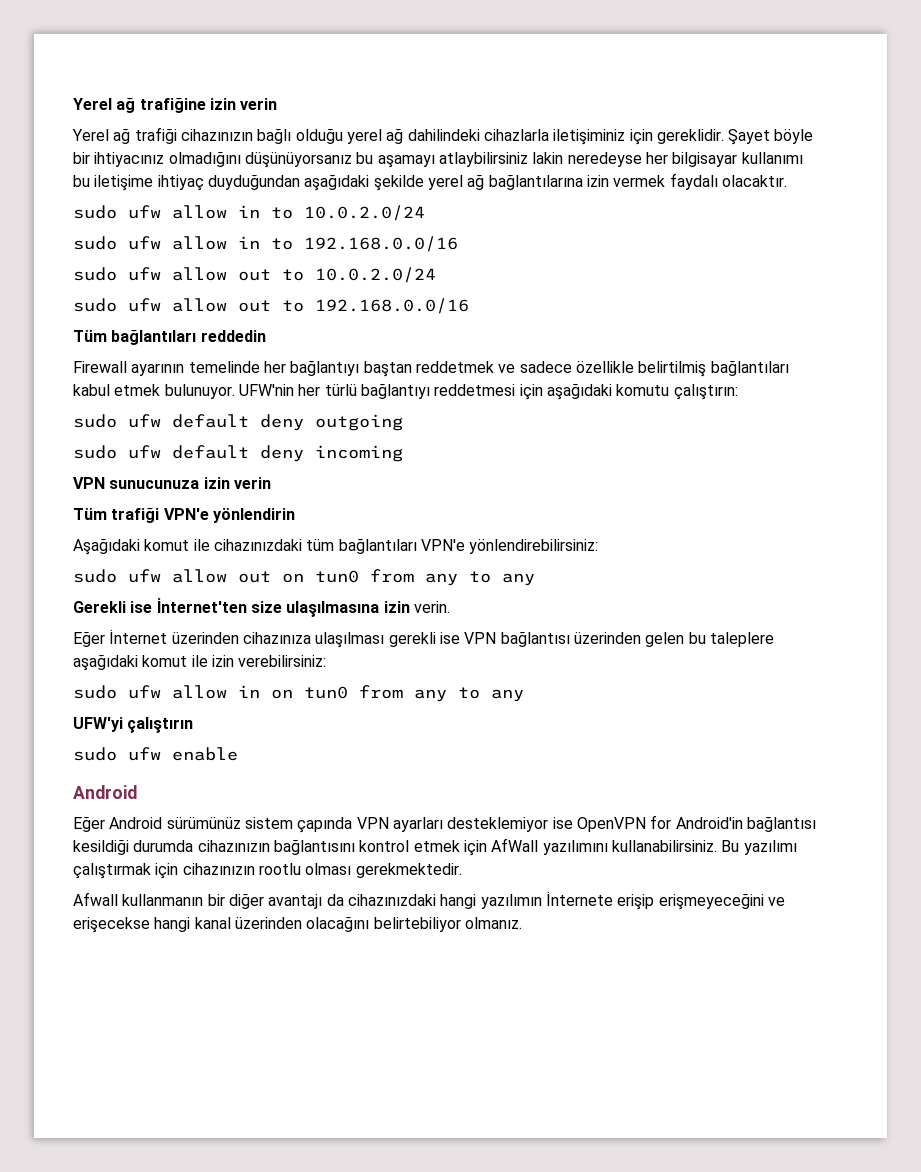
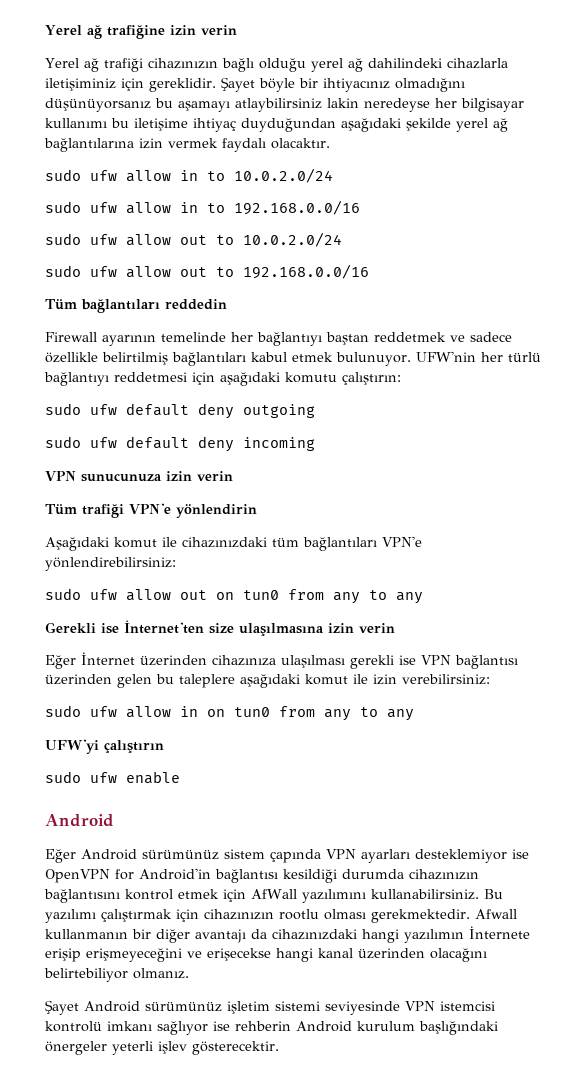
- Gerekli ise İnternet'ten size ulaşılmasına izin verin.
+ Gerekli ise İnternet'ten size ulaşılmasına izin verin
- Bu yazılımı çalıştırmak için cihazınızın rootlu olması gerekmektedir.
- Afwall kullanmanın bir diğer avantajı da cihazınızdaki hangi yazılımın İnternete erişip erişmeyeceğini ve erişecekse hangi kanal üzerinden olacağını belirtebiliyor olmanız.
+ Bu yazılımı çalıştırmak için cihazınızın rootlu olması gerekmektedir. Afwall kullanmanın bir diğer avantajı da cihazınızdaki hangi yazılımın İnternete erişip erişmeyeceğini ve erişecekse hangi kanal üzerinden olacağını belirtebiliyor olmanız.
+ Şayet Android sürümünüz işletim sistemi seviyesinde VPN istemcisi kontrolü imkanı sağlıyor ise rehberin Android kurulum başlığındaki önergeler yeterli işlev gösterecektir.

